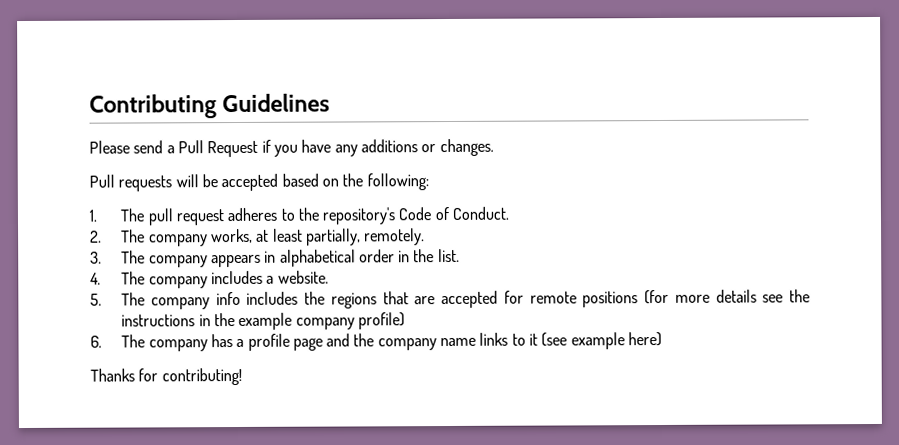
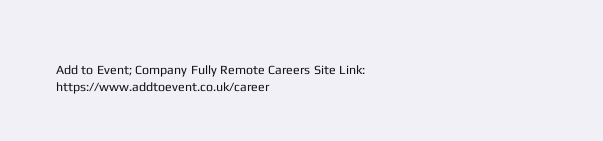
- Contributing Guidelines
- Please send a Pull Request if you have any additions or changes.
- Pull requests will be accepted based on the following:
- 1. The pull request adheres to the repository's Code of Conduct.
- 2. The company works, at least partially, remotely.
- 3. The company appears in alphabetical order in the list.
- 4. The company includes a website.
- 5. The company info includes the regions that are accepted for remote positions (for more details see the instructions in the example company profile)
- 6. The company has a profile page and the company name links to it (see example here)
- Thanks for contributing!
+ Add to Event; Company Fully Remote Careers Site Link: https://www.addtoevent.co.uk/career

